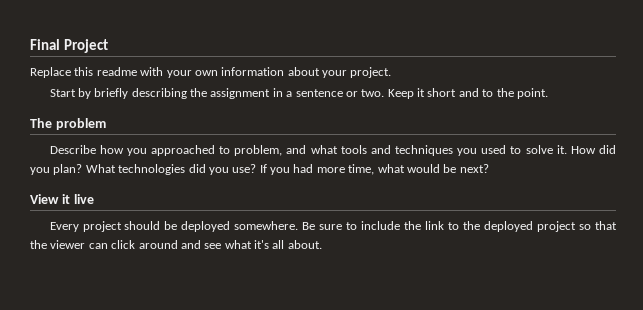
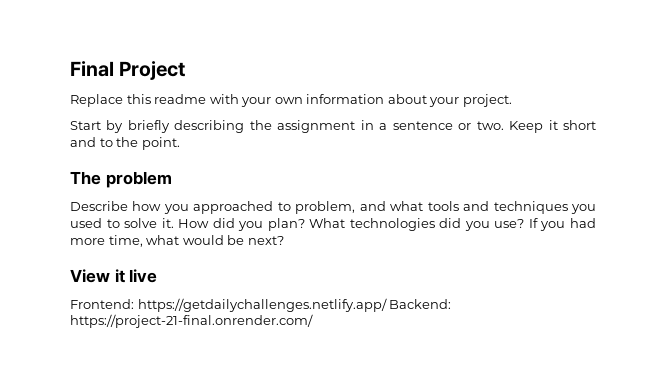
- Every project should be deployed somewhere. Be sure to include the link to the deployed project so that the viewer can click around and see what it's all about.
+ Frontend: https://getdailychallenges.netlify.app/ Backend: https://project-21-final.onrender.com/

